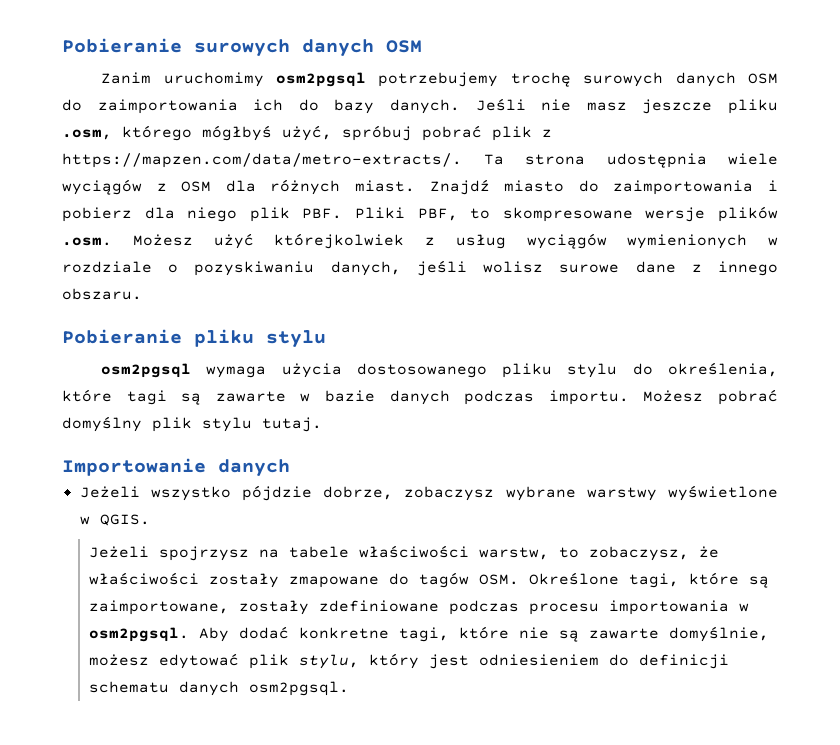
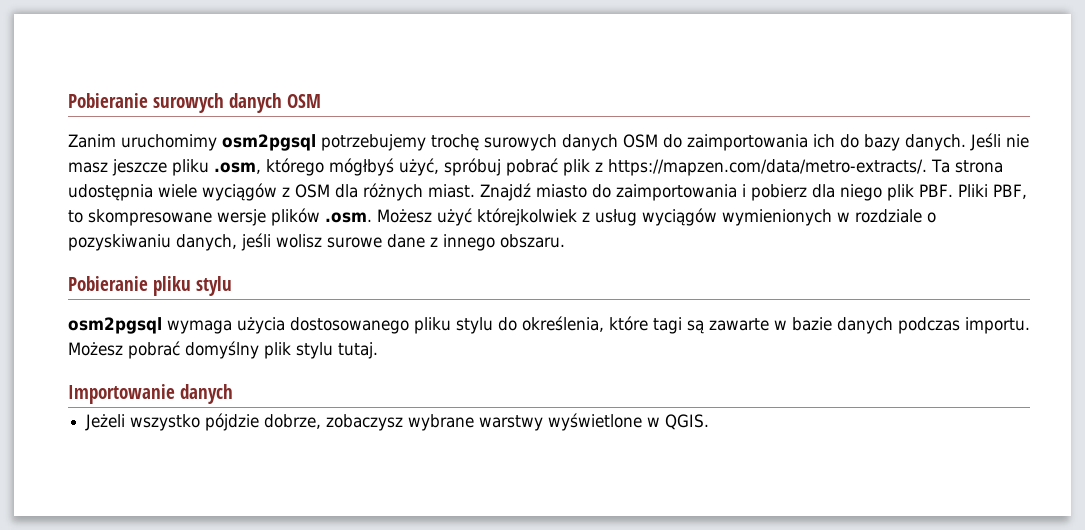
- Jeżeli spojrzysz na tabele właściwości warstw, to zobaczysz, że właściwości zostały zmapowane do tagów OSM. Określone tagi, które są zaimportowane, zostały zdefiniowane podczas procesu importowania w osm2pgsql. Aby dodać konkretne tagi, które nie są zawarte domyślnie, możesz edytować plik stylu, który jest odniesieniem do definicji schematu danych osm2pgsql.

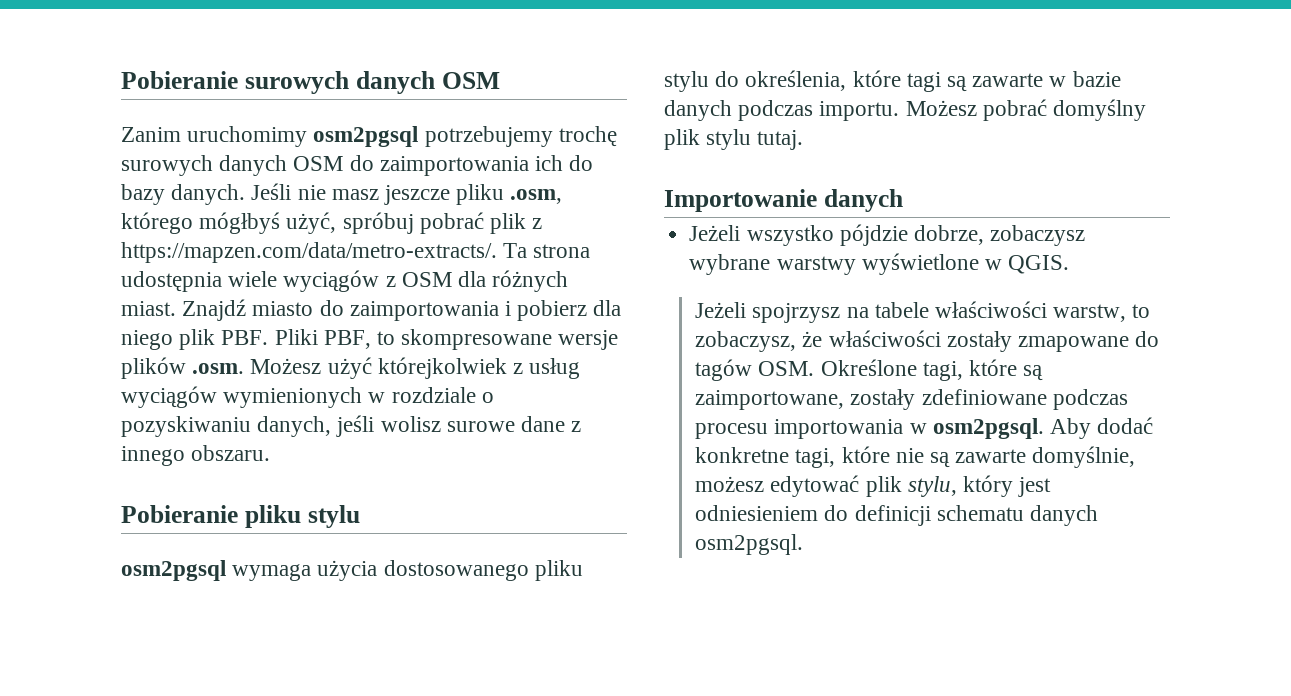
+ Jeżeli spojrzysz na tabele właściwości warstw, to zobaczysz, że właściwości zostały zmapowane do tagów OSM. Określone tagi, które są zaimportowane, zostały zdefiniowane podczas procesu importowania w osm2pgsql. Aby dodać konkretne tagi, które nie są zawarte domyślnie, możesz edytować plik stylu, który jest odniesieniem do definicji schematu danych osm2pgsql.

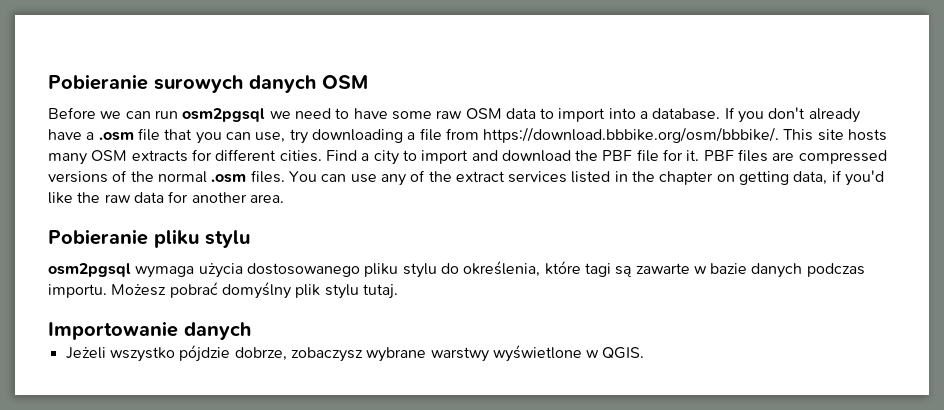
- Zanim uruchomimy osm2pgsql potrzebujemy trochę surowych danych OSM do zaimportowania ich do bazy danych. Jeśli nie masz jeszcze pliku .osm, którego mógłbyś użyć, spróbuj pobrać plik z https://mapzen.com/data/metro-extracts/. Ta strona udostępnia wiele wyciągów z OSM dla różnych miast. Znajdź miasto do zaimportowania i pobierz dla niego plik PBF. Pliki PBF, to skompresowane wersje plików .osm. Możesz użyć którejkolwiek z usług wyciągów wymienionych w rozdziale o pozyskiwaniu danych, jeśli wolisz surowe dane z innego obszaru.
+ Before we can run osm2pgsql we need to have some raw OSM data to import into a database. If you don't already have a .osm file that you can use, try downloading a file from https://download.bbbike.org/osm/bbbike/. This site hosts many OSM extracts for different cities. Find a city to import and download the PBF file for it. PBF files are compressed versions of the normal .osm files. You can use any of the extract services listed in the chapter on getting data, if you'd like the raw data for another area.
- Jeżeli spojrzysz na tabele właściwości warstw, to zobaczysz, że właściwości zostały zmapowane do tagów OSM. Określone tagi, które są zaimportowane, zostały zdefiniowane podczas procesu importowania w osm2pgsql. Aby dodać konkretne tagi, które nie są zawarte domyślnie, możesz edytować plik stylu, który jest odniesieniem do definicji schematu danych osm2pgsql.

